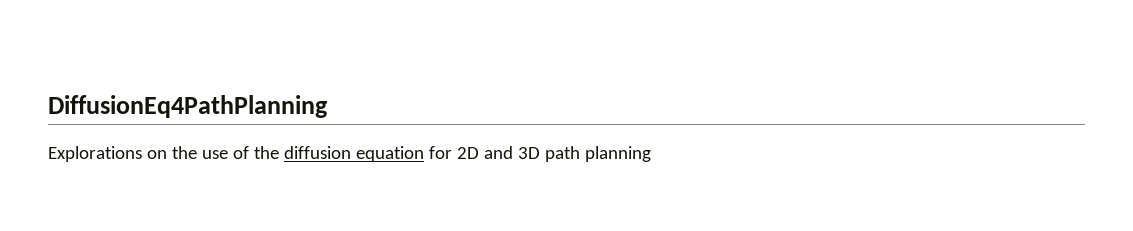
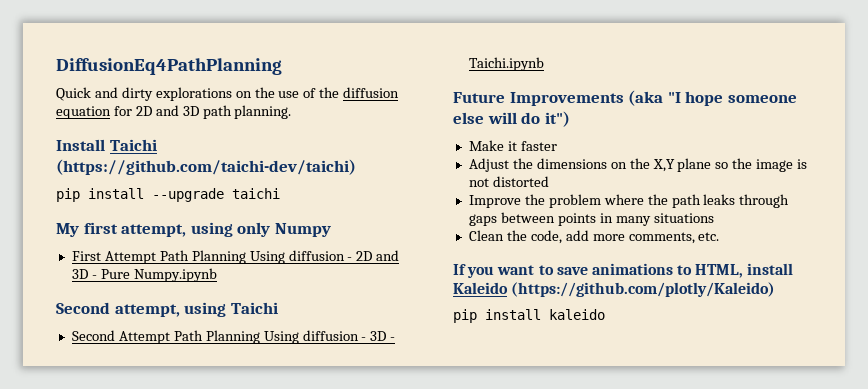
- Explorations on the use of the diffusion equation for 2D and 3D path planning
+ Quick and dirty explorations on the use of the diffusion equation for 2D and 3D path planning.
+ Install Taichi (https://github.com/taichi-dev/taichi)
+ pip install --upgrade taichi
+ My first attempt, using only Numpy
+ First Attempt Path Planning Using diffusion - 2D and 3D - Pure Numpy.ipynb
+ Second attempt, using Taichi
+ Second Attempt Path Planning Using diffusion - 3D - Taichi.ipynb
+ Future Improvements (aka "I hope someone else will do it")
+ Make it faster
+ Adjust the dimensions on the X,Y plane so the image is not distorted
+ Improve the problem where the path leaks through gaps between points in many situations
+ Clean the code, add more comments, etc.
+ If you want to save animations to HTML, install Kaleido (https://github.com/plotly/Kaleido)
+ pip install kaleido

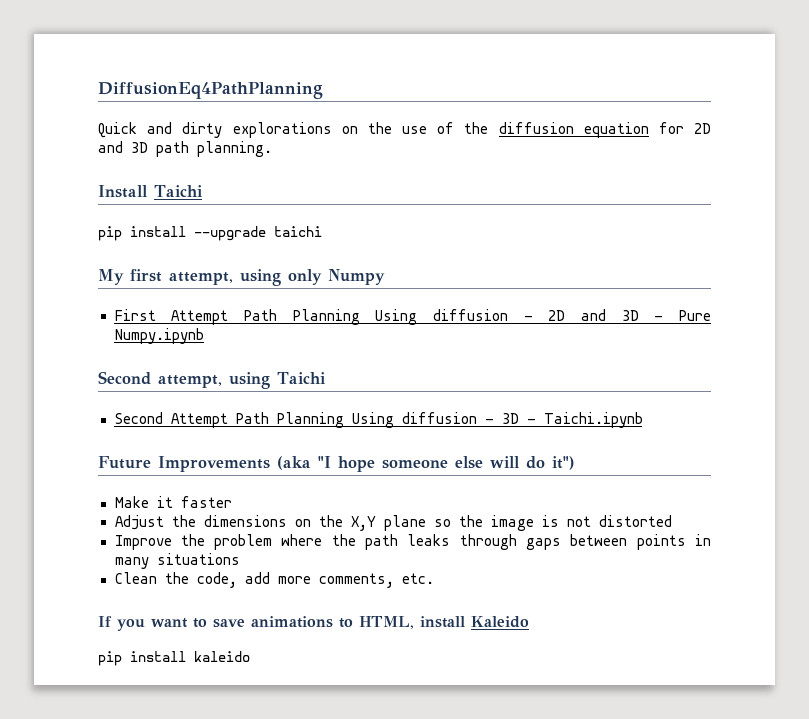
- Install Taichi (https://github.com/taichi-dev/taichi)
+ Install Taichi
- If you want to save animations to HTML, install Kaleido (https://github.com/plotly/Kaleido)
+ If you want to save animations to HTML, install Kaleido

